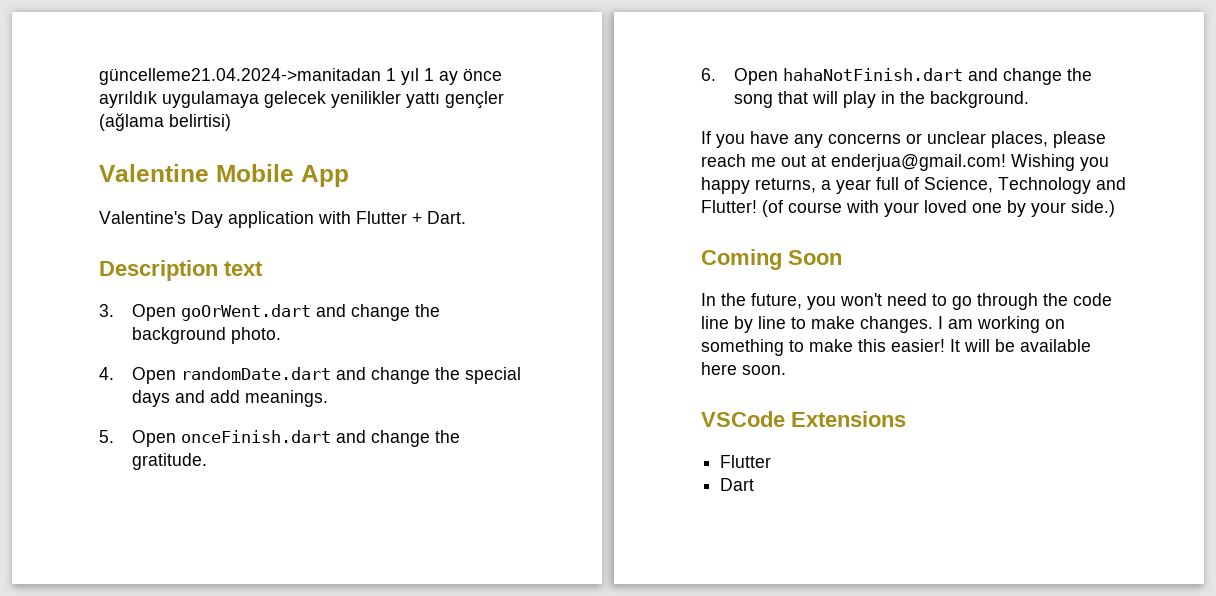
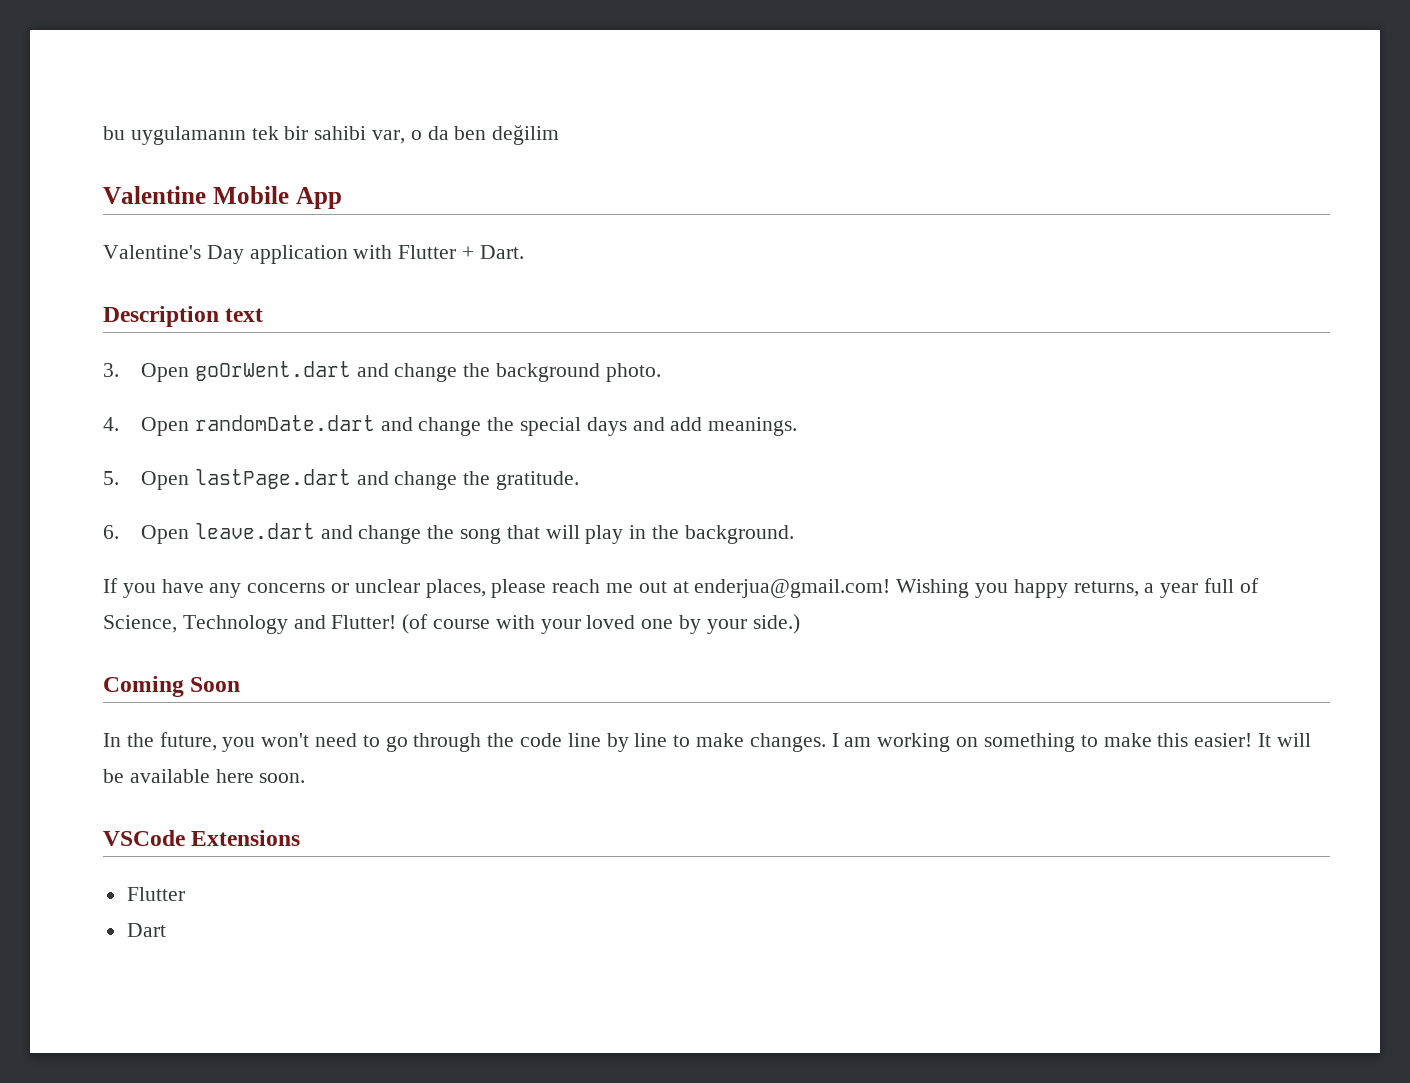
- güncelleme21.04.2024->manitadan 1 yıl 1 ay önce ayrıldık uygulamaya gelecek yenilikler yattı gençler (ağlama belirtisi)
+ bu uygulamanın tek bir sahibi var, o da ben değilim
- 5. Open onceFinish.dart and change the gratitude.
+ 5. Open lastPage.dart and change the gratitude.
- 6. Open hahaNotFinish.dart and change the song that will play in the background.
+ 6. Open leave.dart and change the song that will play in the background.

